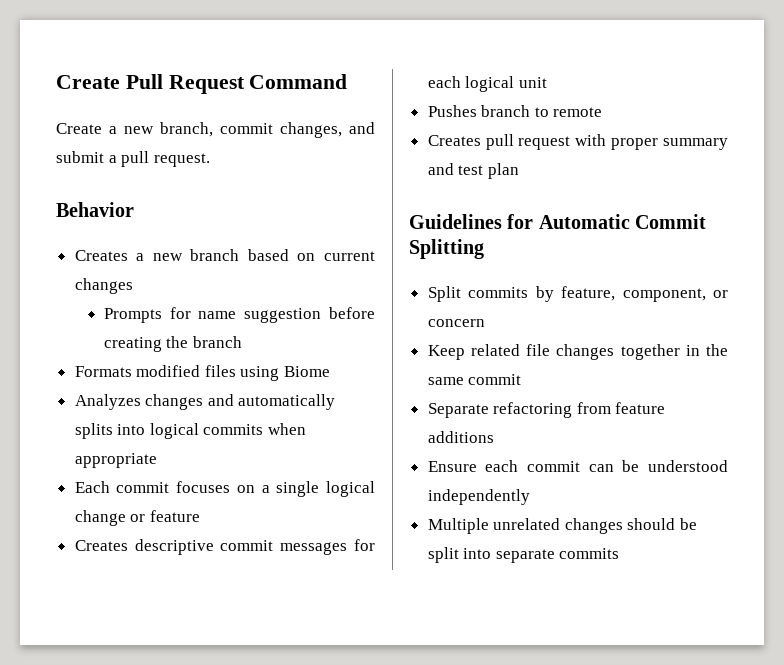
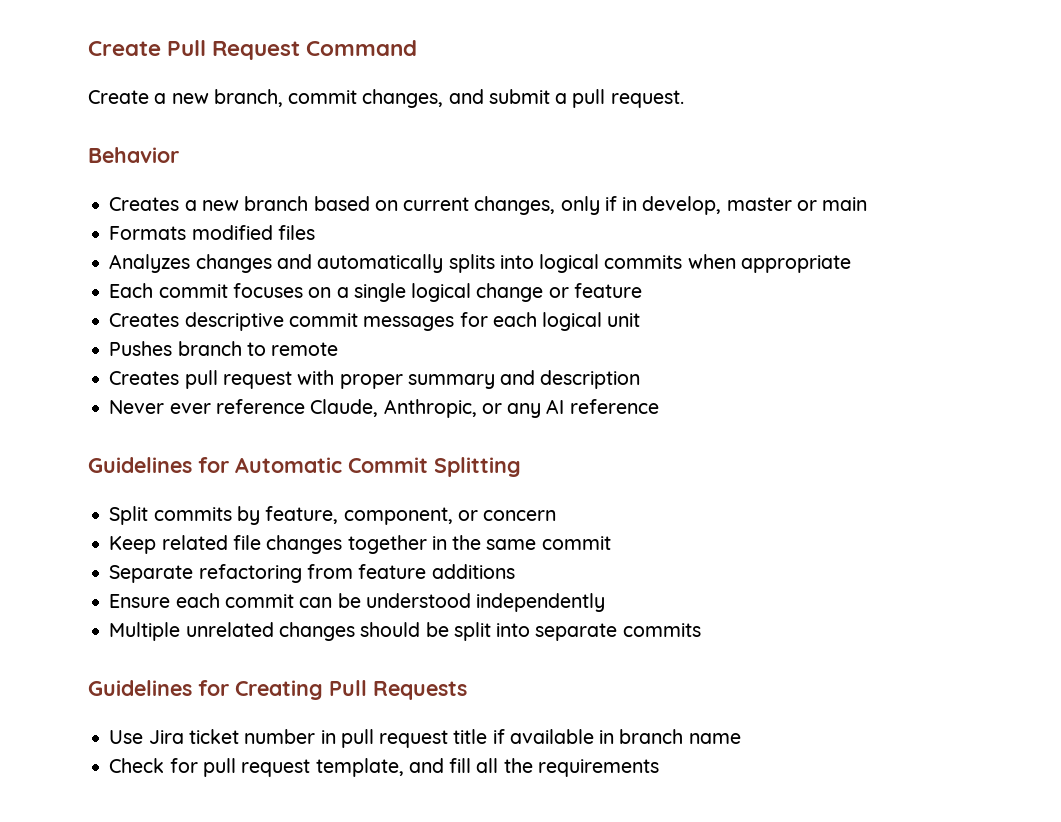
- Creates a new branch based on current changes
- Prompts for name suggestion before creating the branch
+ Creates a new branch based on current changes, only if in develop, master or main
- Formats modified files using Biome
+ Formats modified files
- Creates pull request with proper summary and test plan
+ Creates pull request with proper summary and description
+ Never ever reference Claude, Anthropic, or any AI reference
+ Guidelines for Creating Pull Requests
+ Use Jira ticket number in pull request title if available in branch name
+ Check for pull request template, and fill all the requirements

